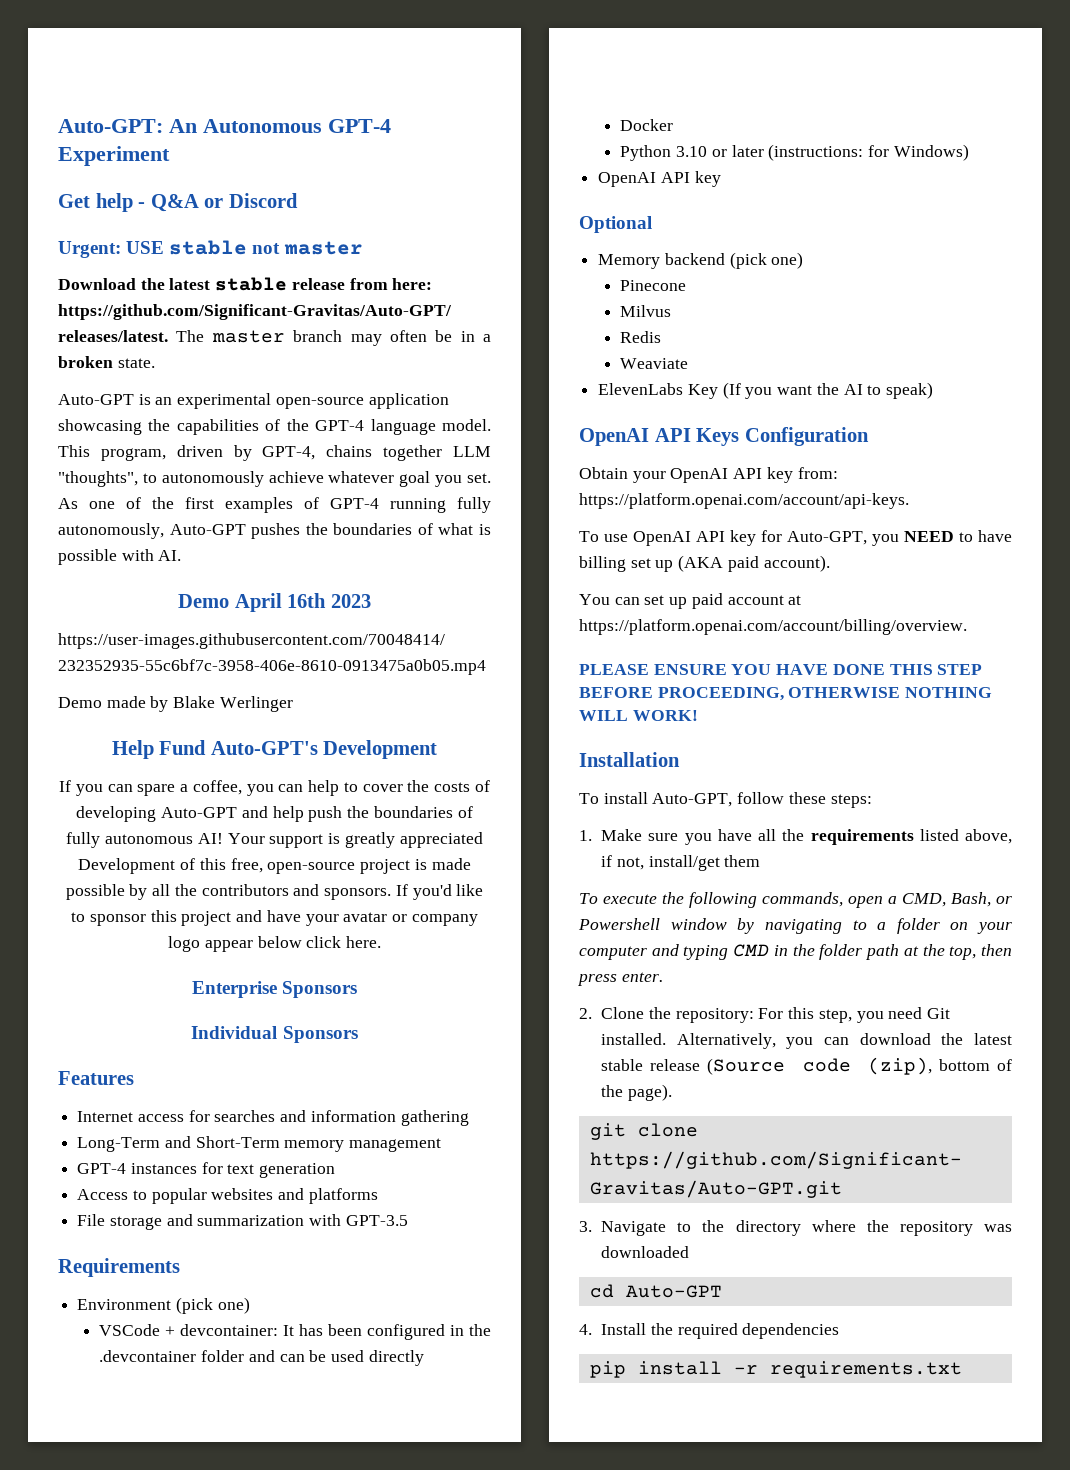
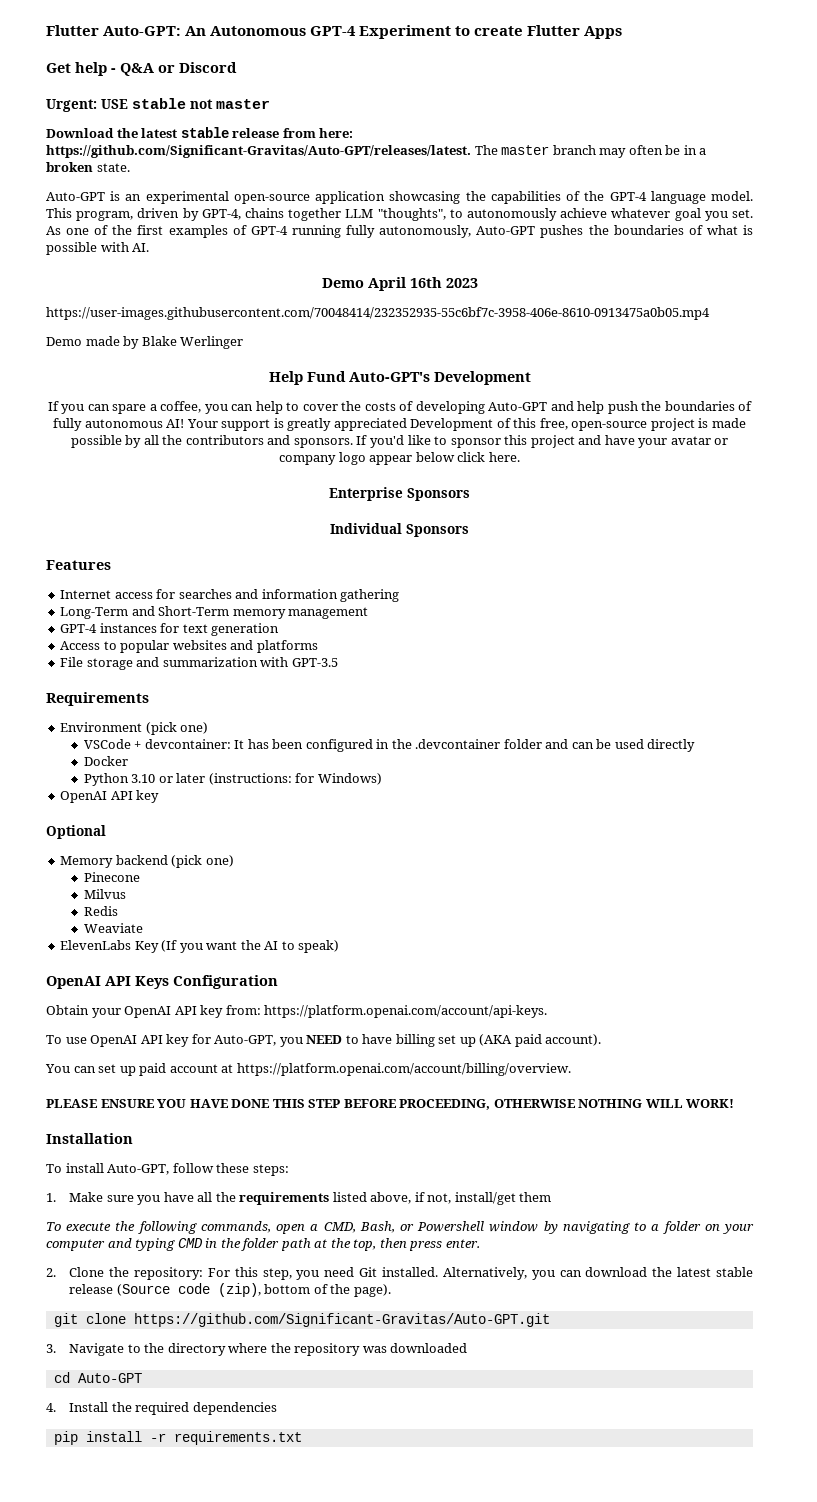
- Auto-GPT: An Autonomous GPT-4 Experiment
+ Flutter Auto-GPT: An Autonomous GPT-4 Experiment to create Flutter Apps

